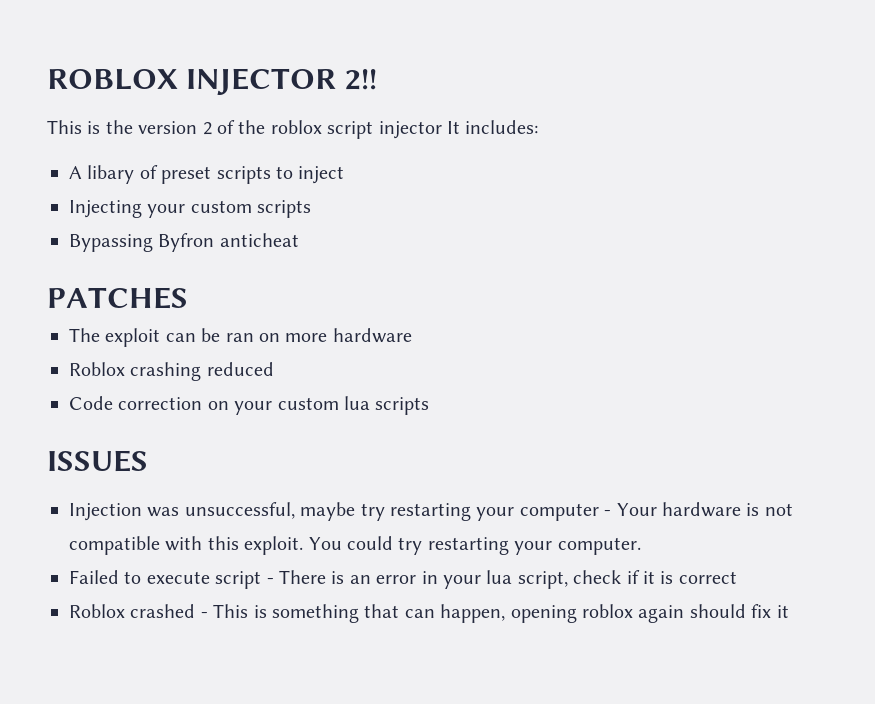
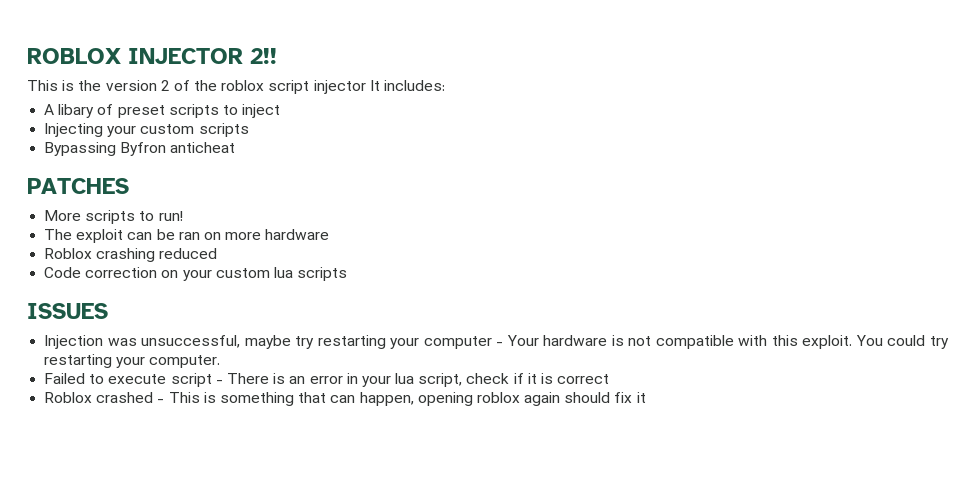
+ More scripts to run!

